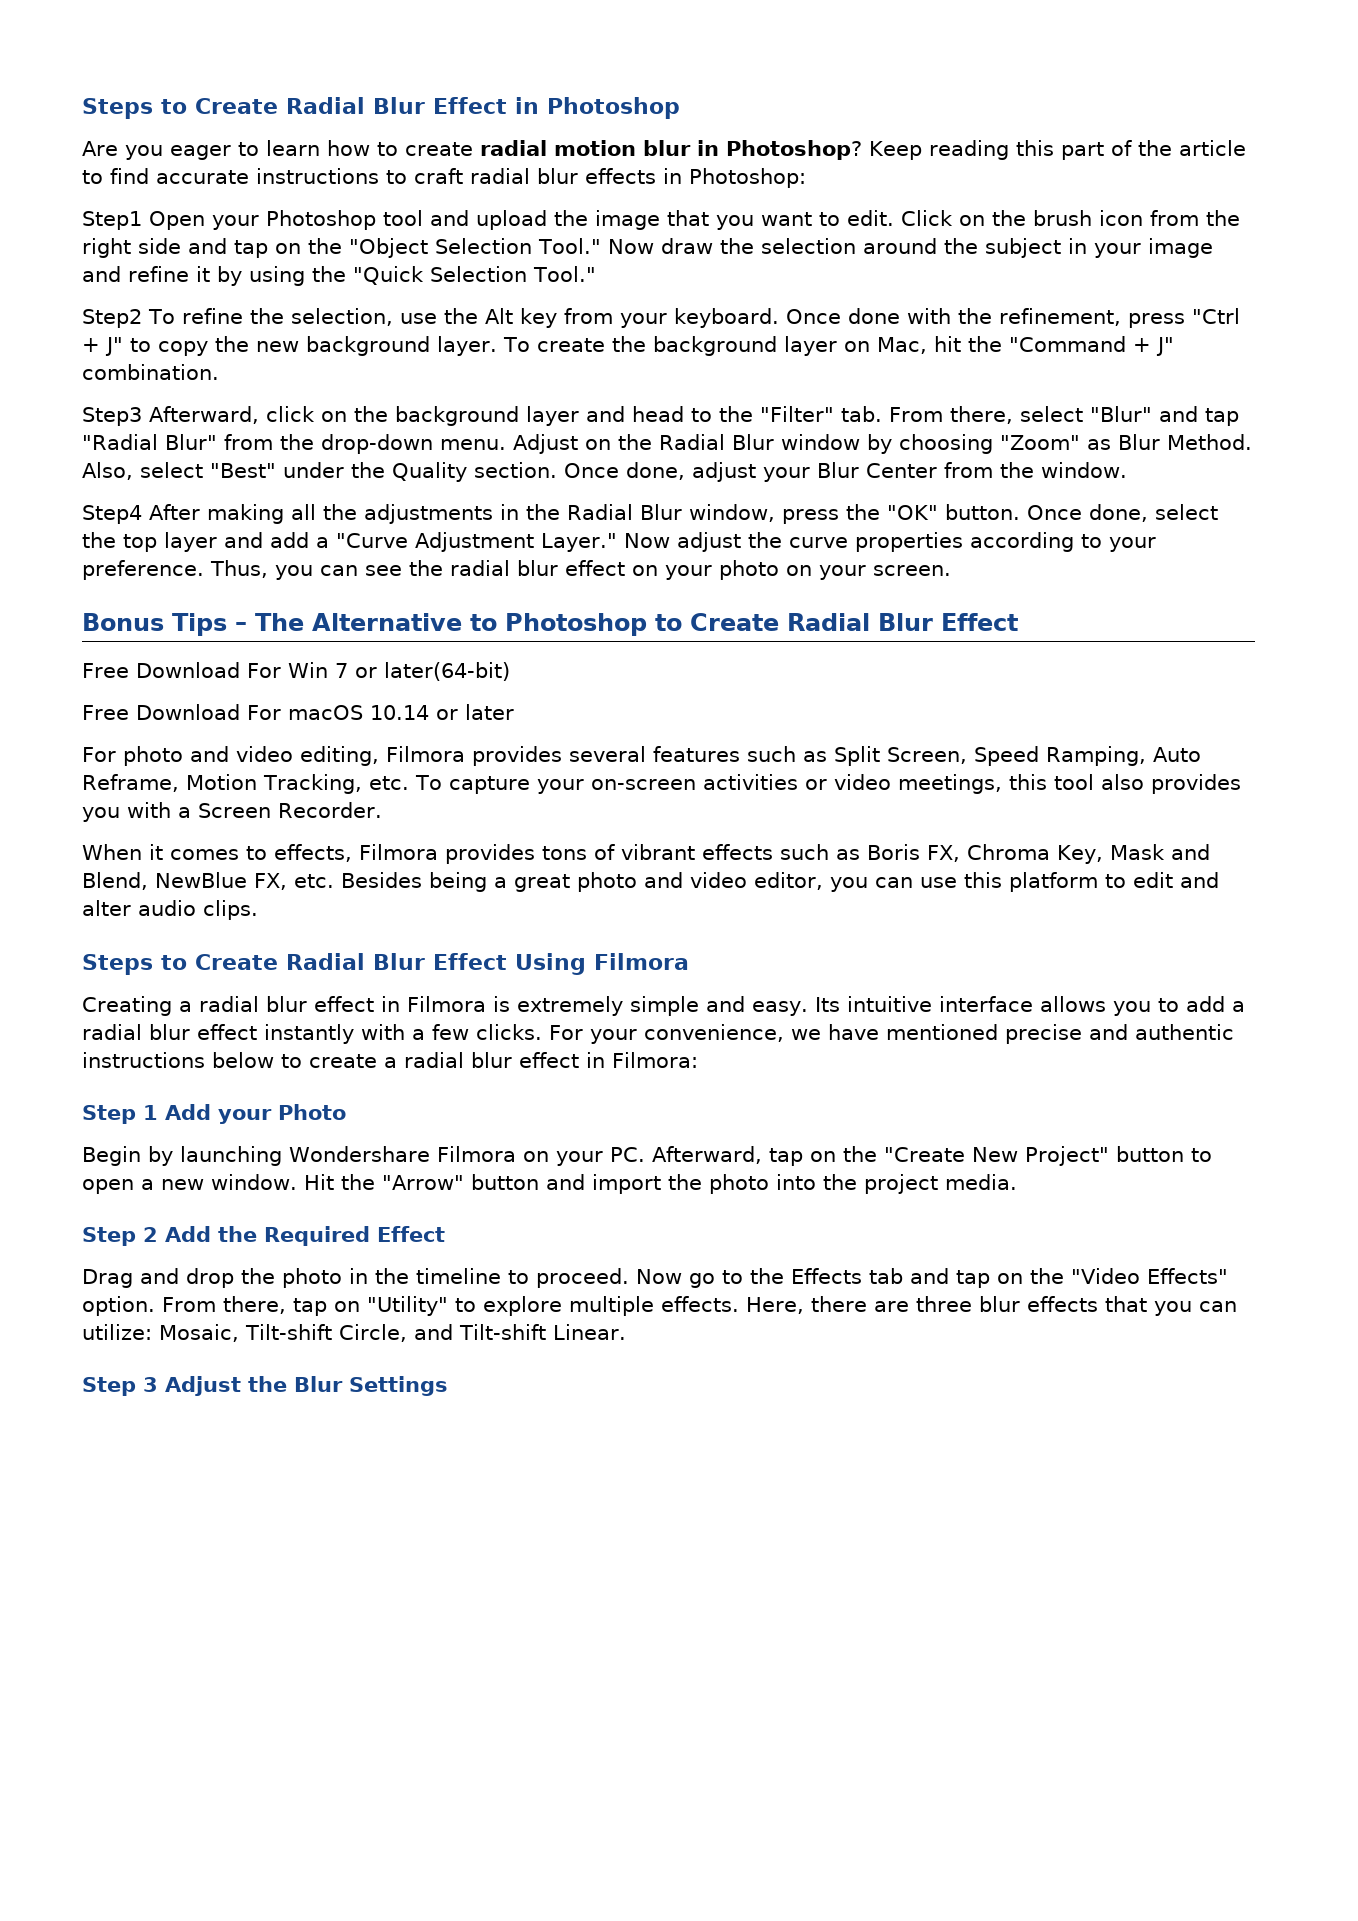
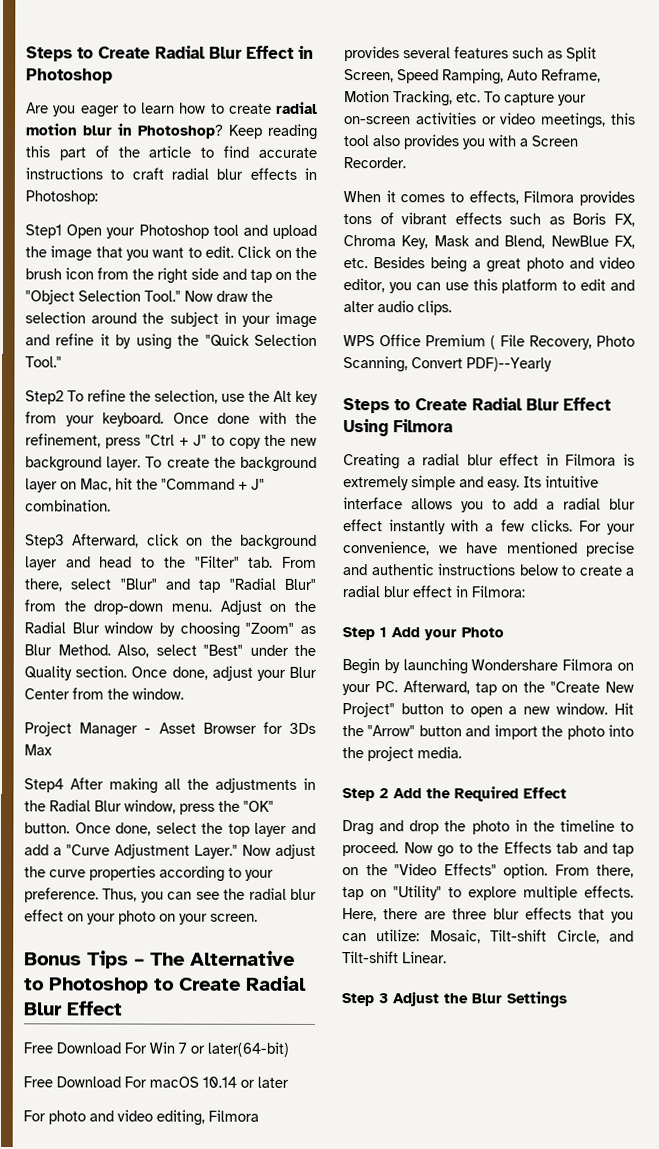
+ Project Manager - Asset Browser for 3Ds Max
+ WPS Office Premium ( File Recovery, Photo Scanning, Convert PDF)--Yearly

